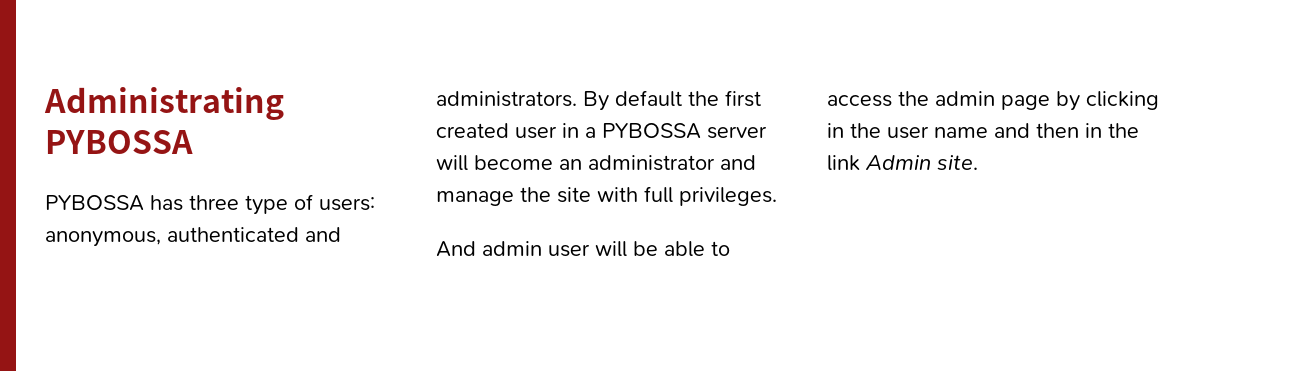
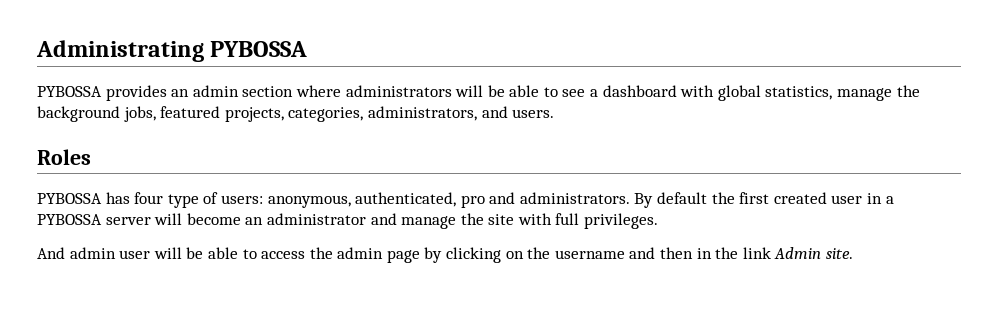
+ PYBOSSA provides an admin section where administrators will be able to see a dashboard with global statistics, manage the background jobs, featured projects, categories, administrators, and users.
+ Roles
- PYBOSSA has three type of users: anonymous, authenticated and administrators.
+ PYBOSSA has four type of users: anonymous, authenticated, pro and administrators.
- And admin user will be able to access the admin page by clicking in the user name and then in the link Admin site.
+ And admin user will be able to access the admin page by clicking on the username and then in the link Admin site.

